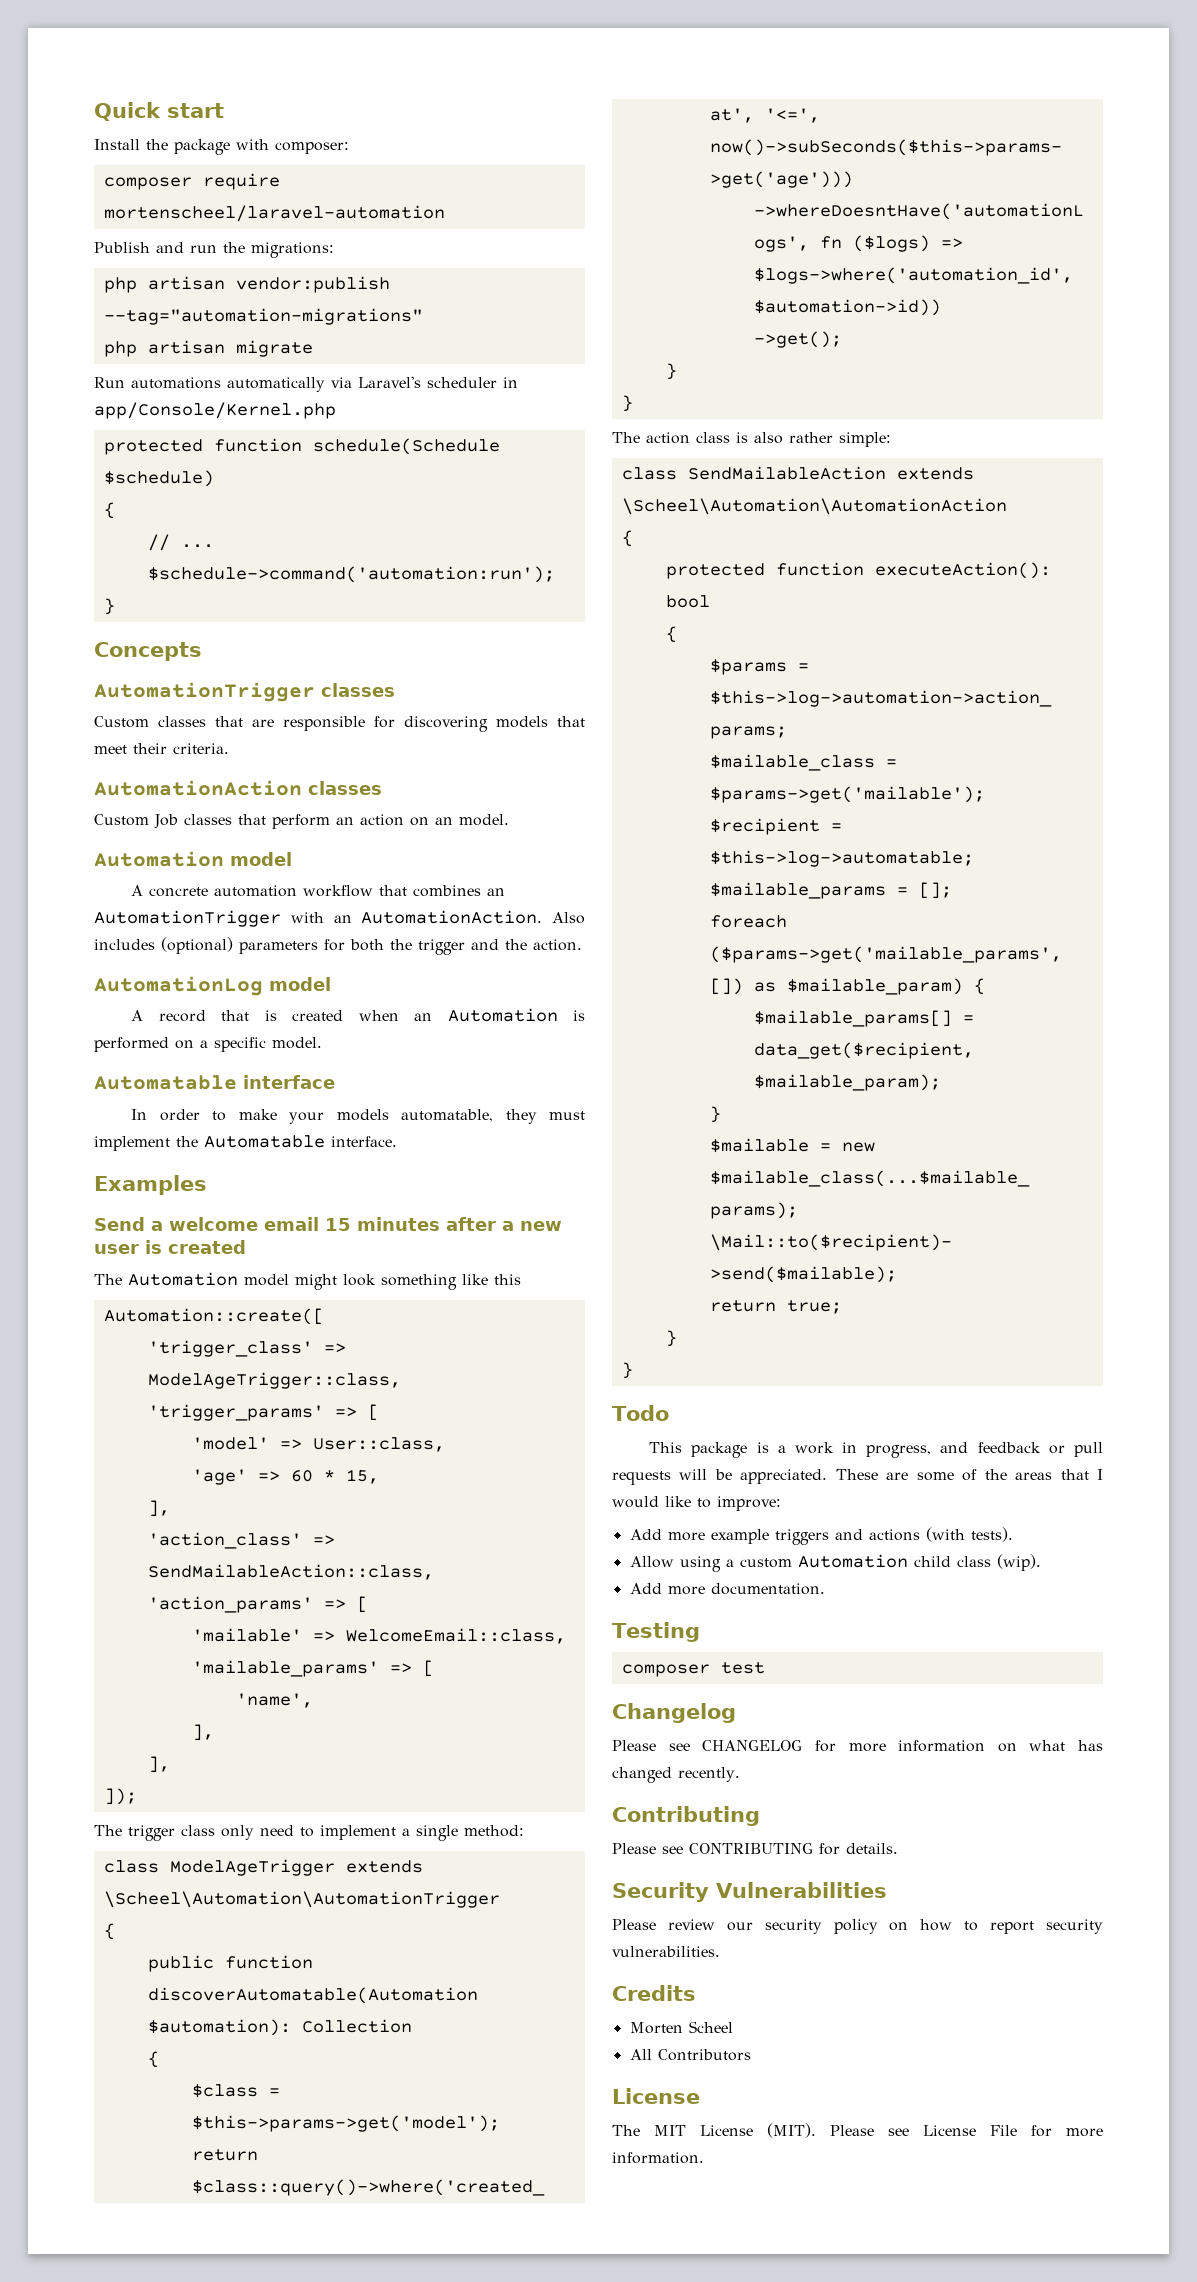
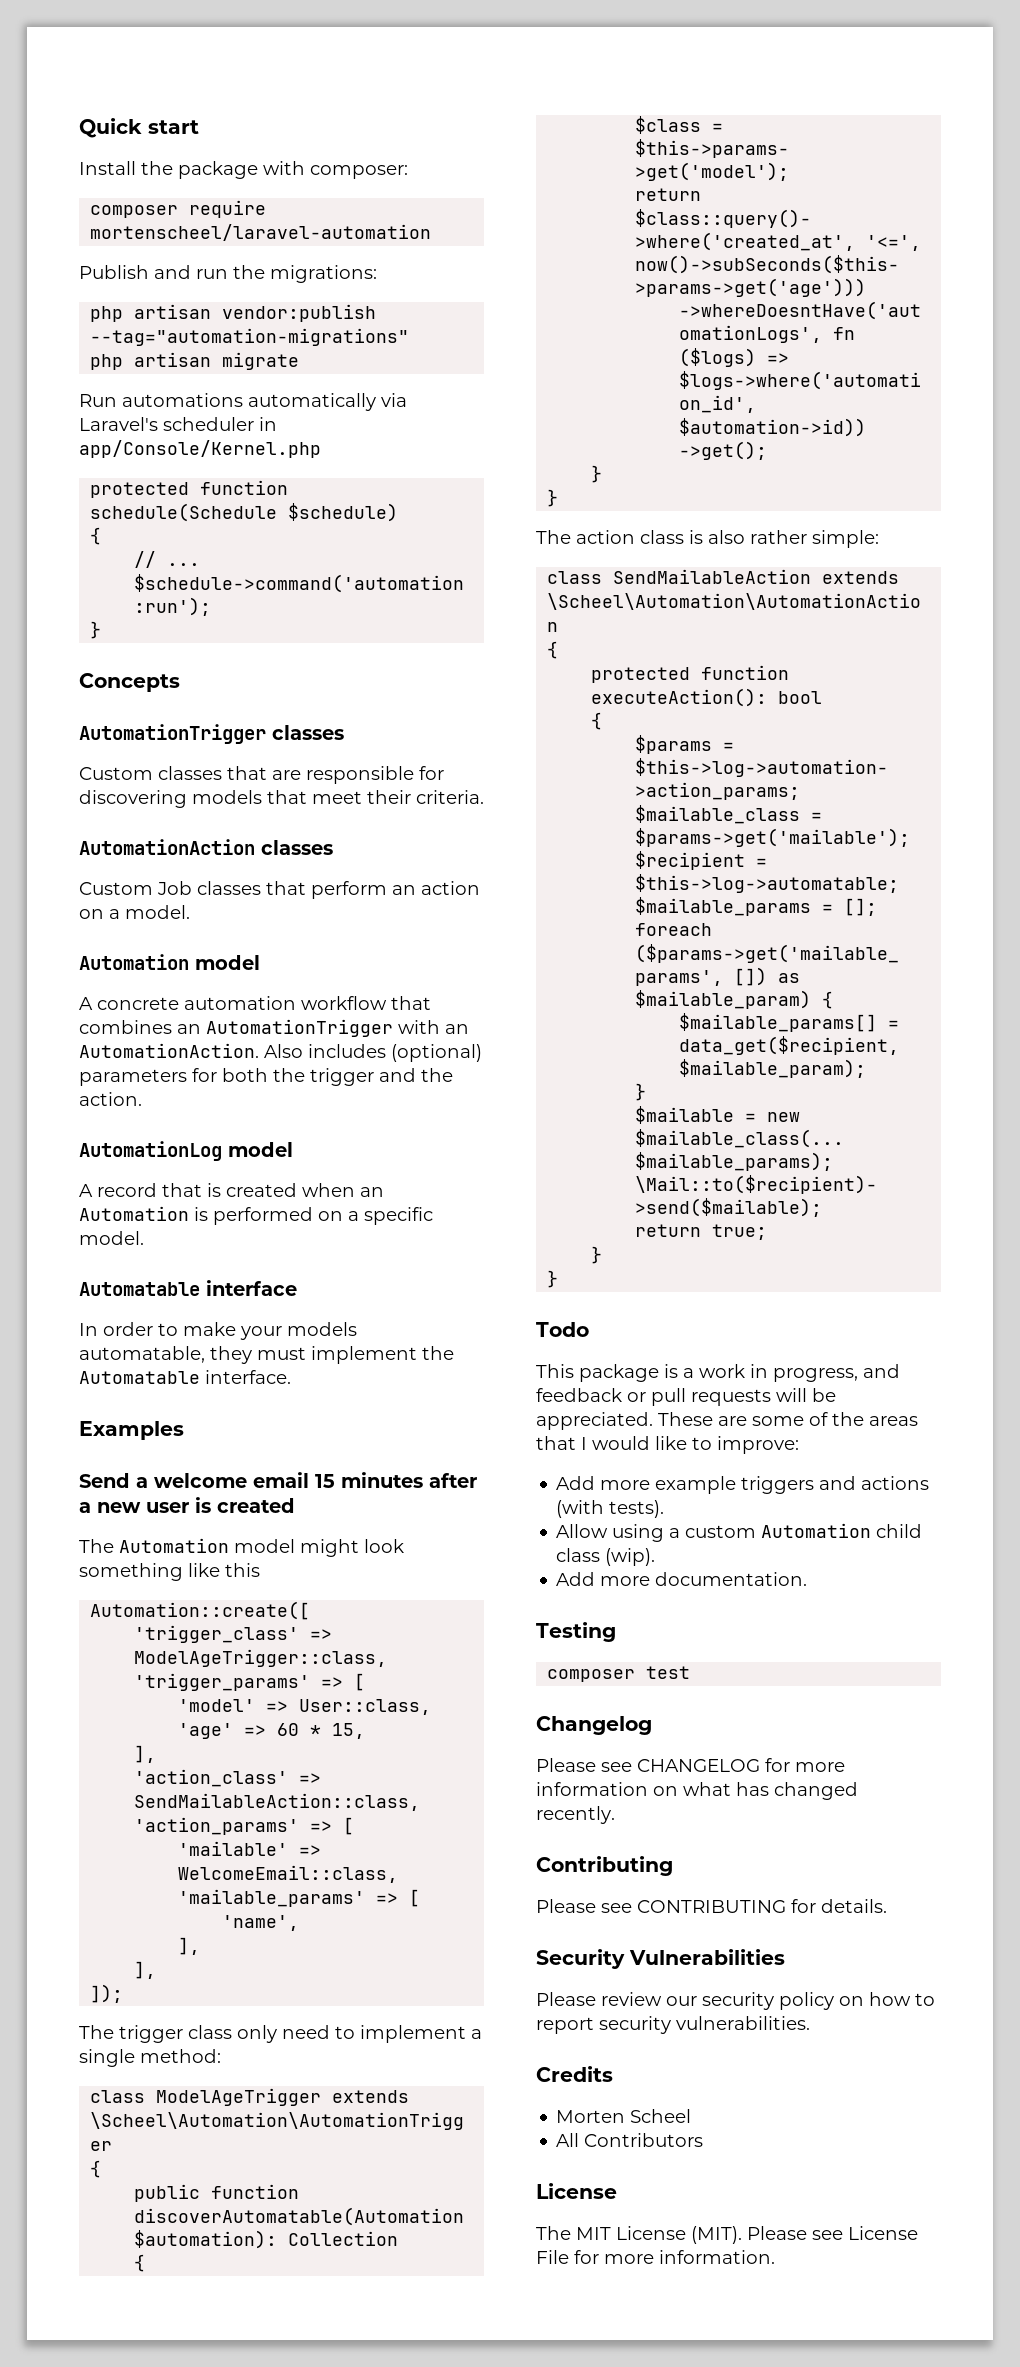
- Custom Job classes that perform an action on an model.
+ Custom Job classes that perform an action on a model.

